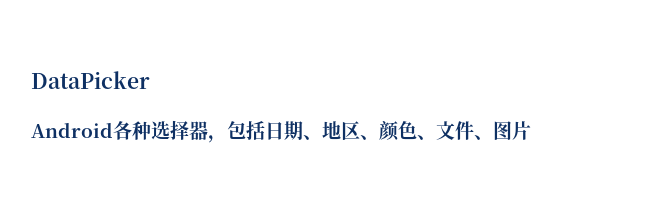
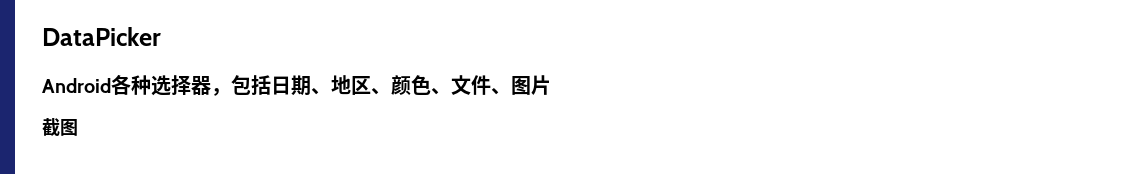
+ 截图

